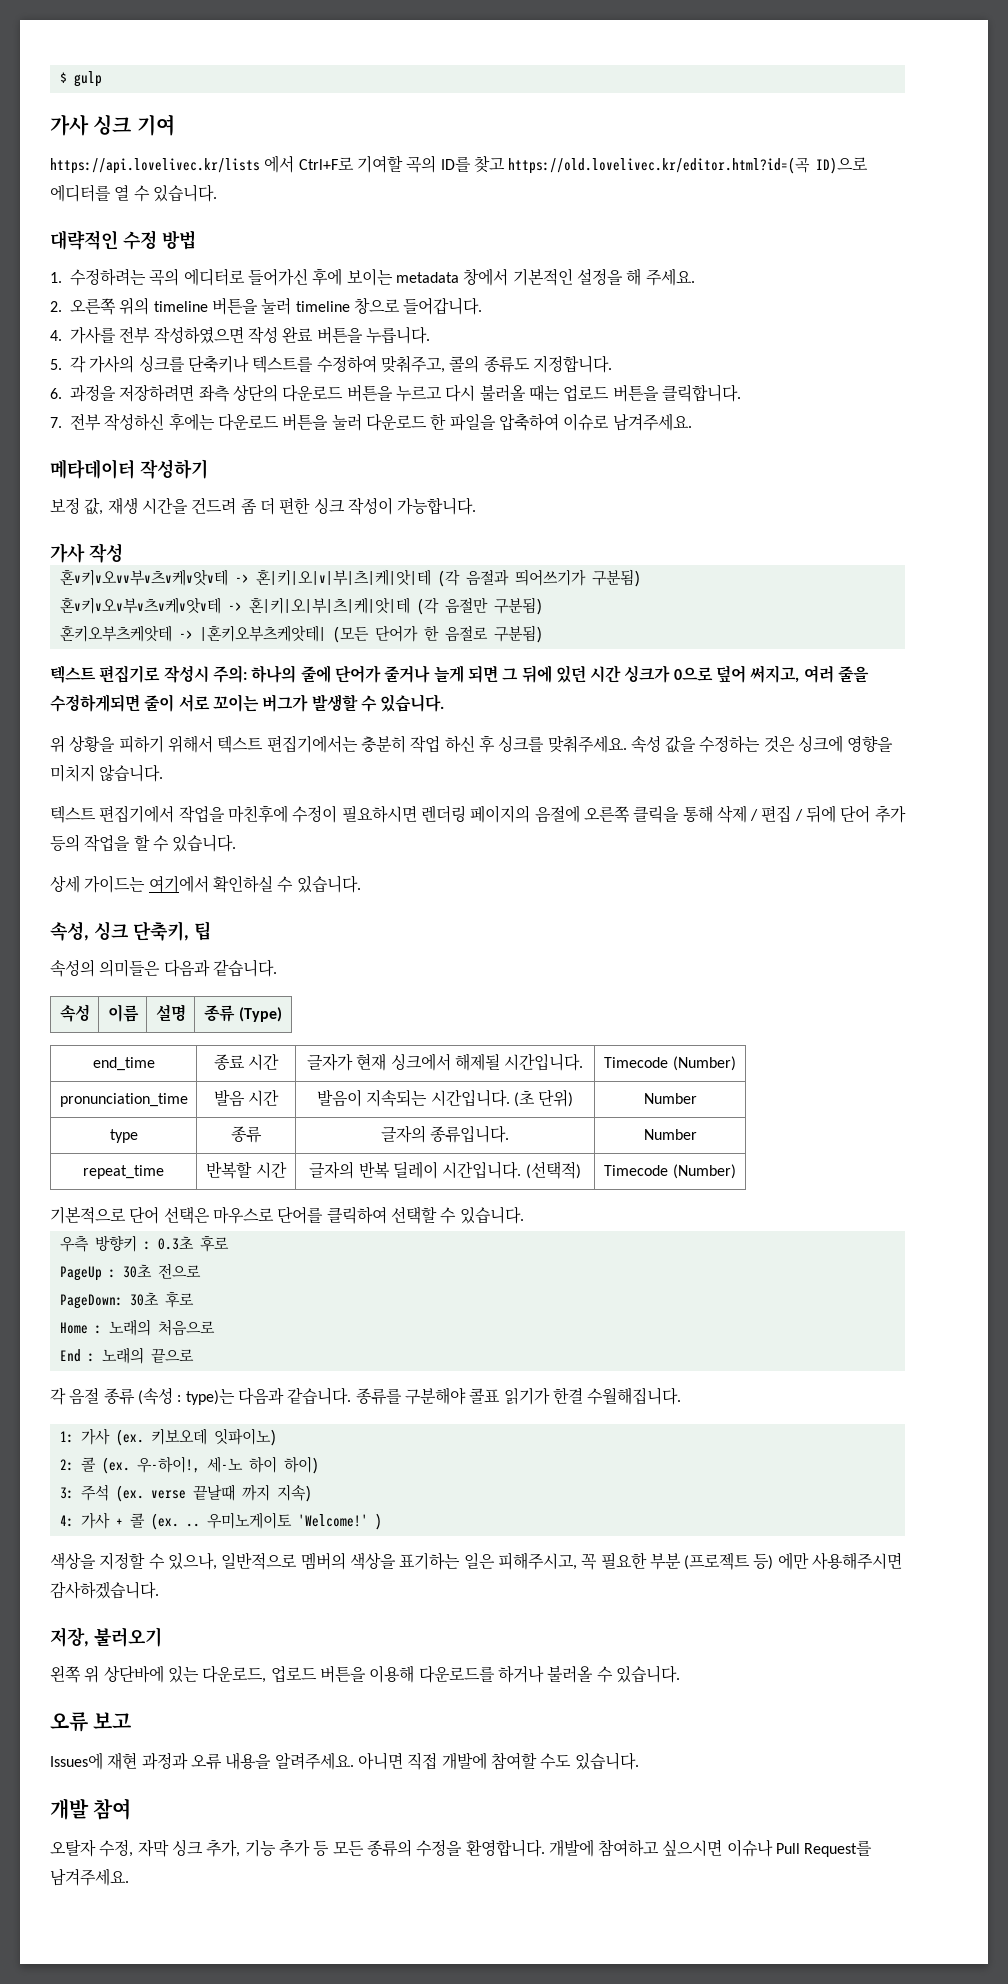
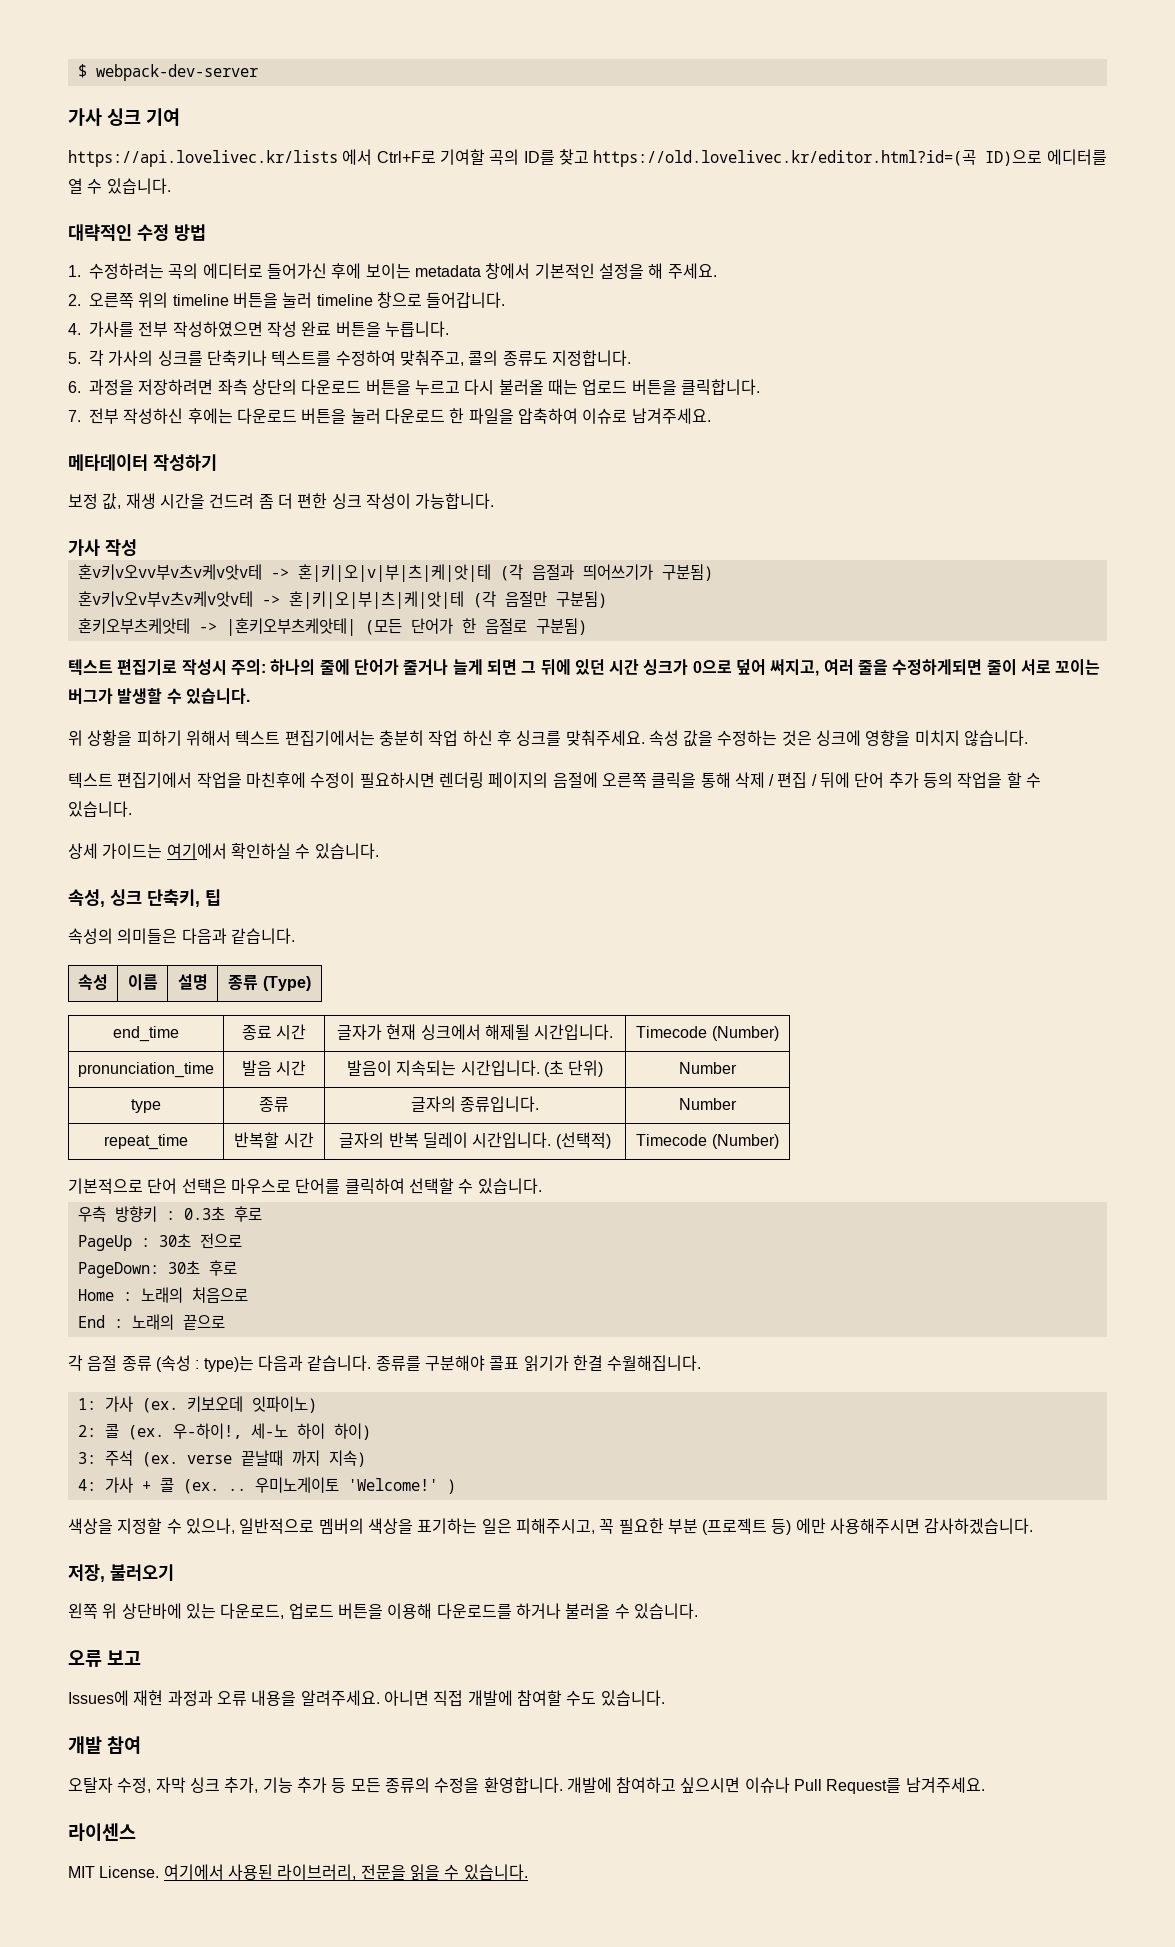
- $ gulp
+ $ webpack-dev-server
+ 라이센스
+ MIT License. 여기에서 사용된 라이브러리, 전문을 읽을 수 있습니다.

